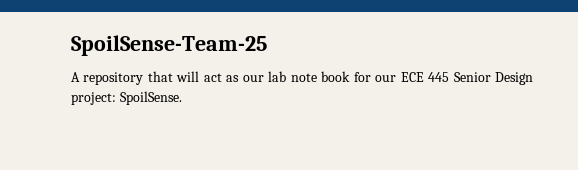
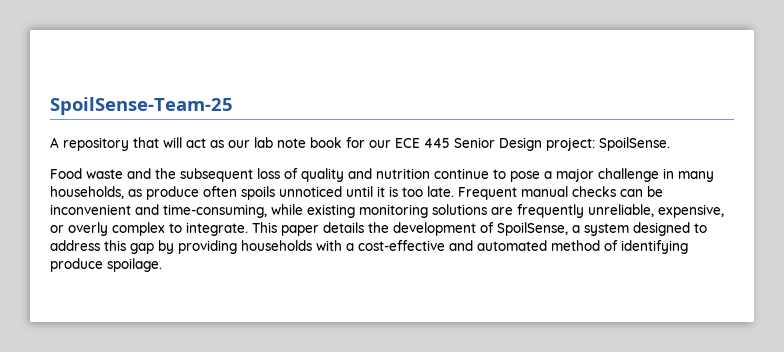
+ Food waste and the subsequent loss of quality and nutrition continue to pose a major challenge in many households, as produce often spoils unnoticed until it is too late. Frequent manual checks can be inconvenient and time-consuming, while existing monitoring solutions are frequently unreliable, expensive, or overly complex to integrate. This paper details the development of SpoilSense, a system designed to address this gap by providing households with a cost-effective and automated method of identifying produce spoilage.

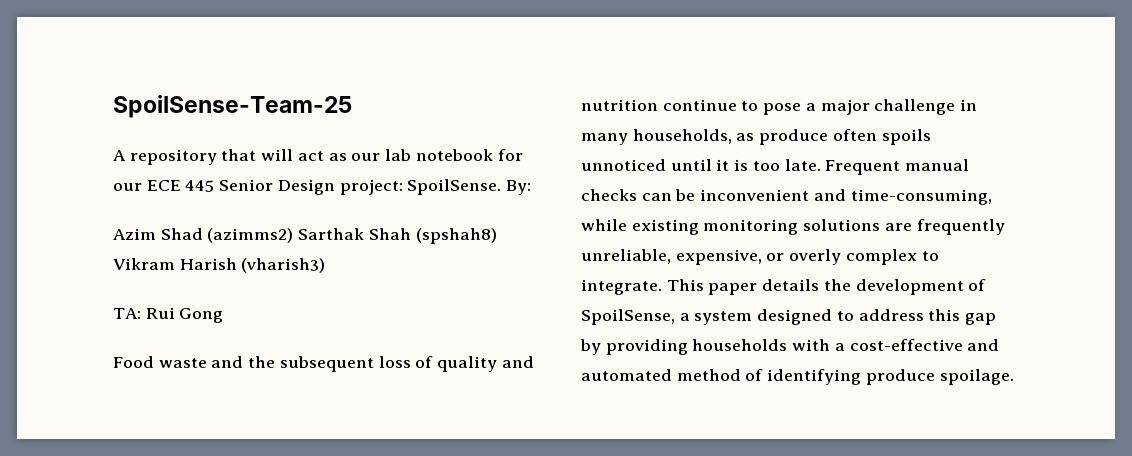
- A repository that will act as our lab note book for our ECE 445 Senior Design project: SpoilSense.
+ A repository that will act as our lab notebook for our ECE 445 Senior Design project: SpoilSense. By:
+ Azim Shad (azimms2) Sarthak Shah (spshah8) Vikram Harish (vharish3)
+ TA: Rui Gong

